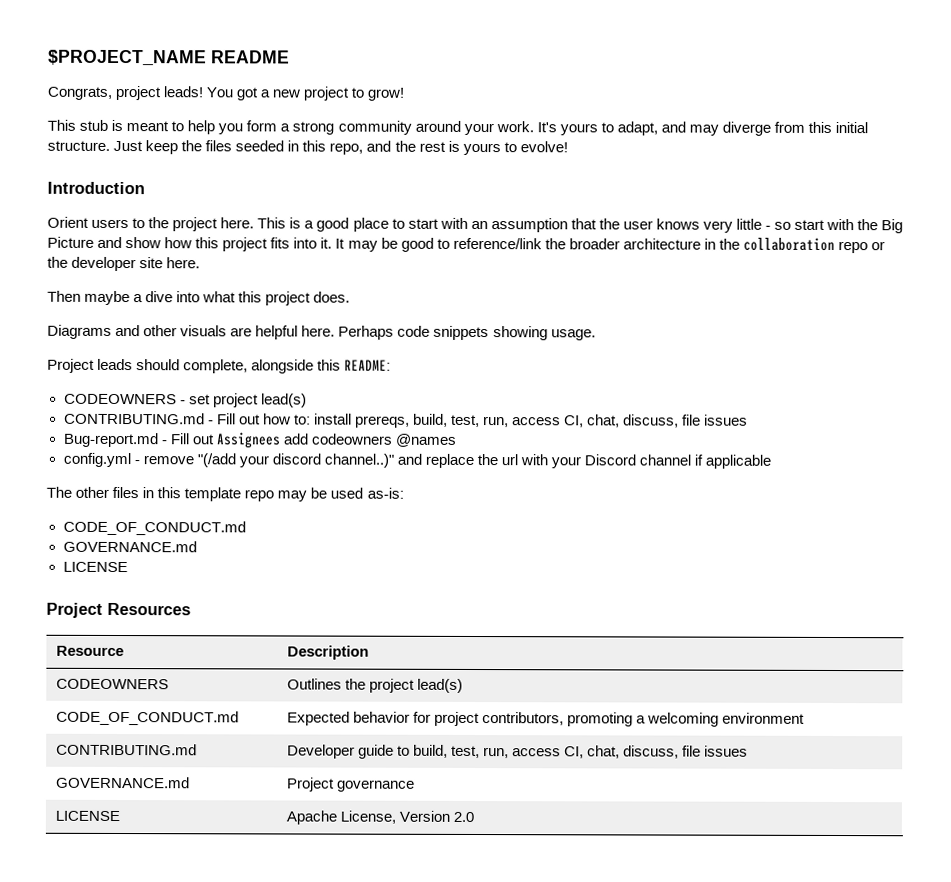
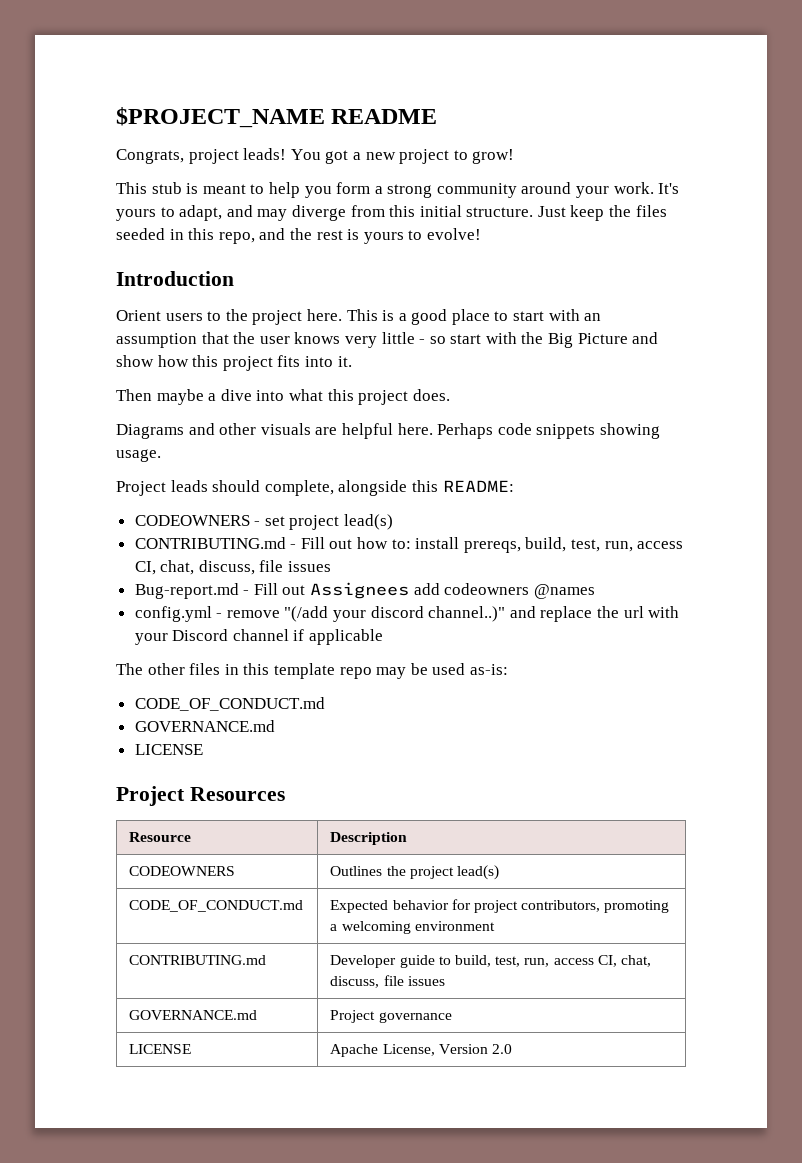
- It may be good to reference/link the broader architecture in the collaboration repo or the developer site here.

